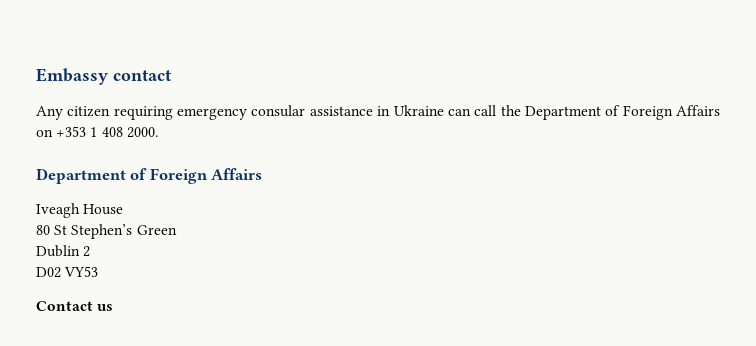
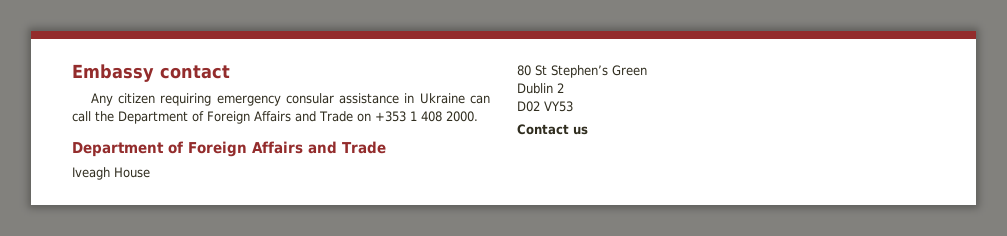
- Any citizen requiring emergency consular assistance in Ukraine can call the Department of Foreign Affairs on +353 1 408 2000.
- Department of Foreign Affairs
+ Any citizen requiring emergency consular assistance in Ukraine can call the Department of Foreign Affairs and Trade on +353 1 408 2000.
+ Department of Foreign Affairs and Trade

